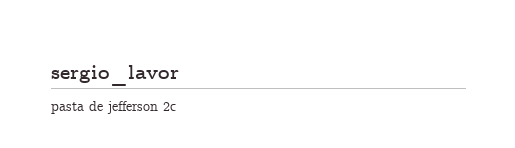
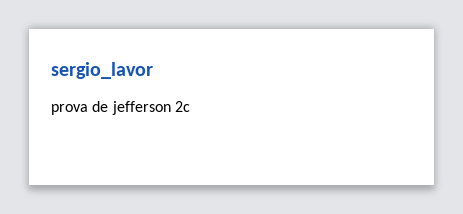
- pasta de jefferson 2c
+ prova de jefferson 2c

